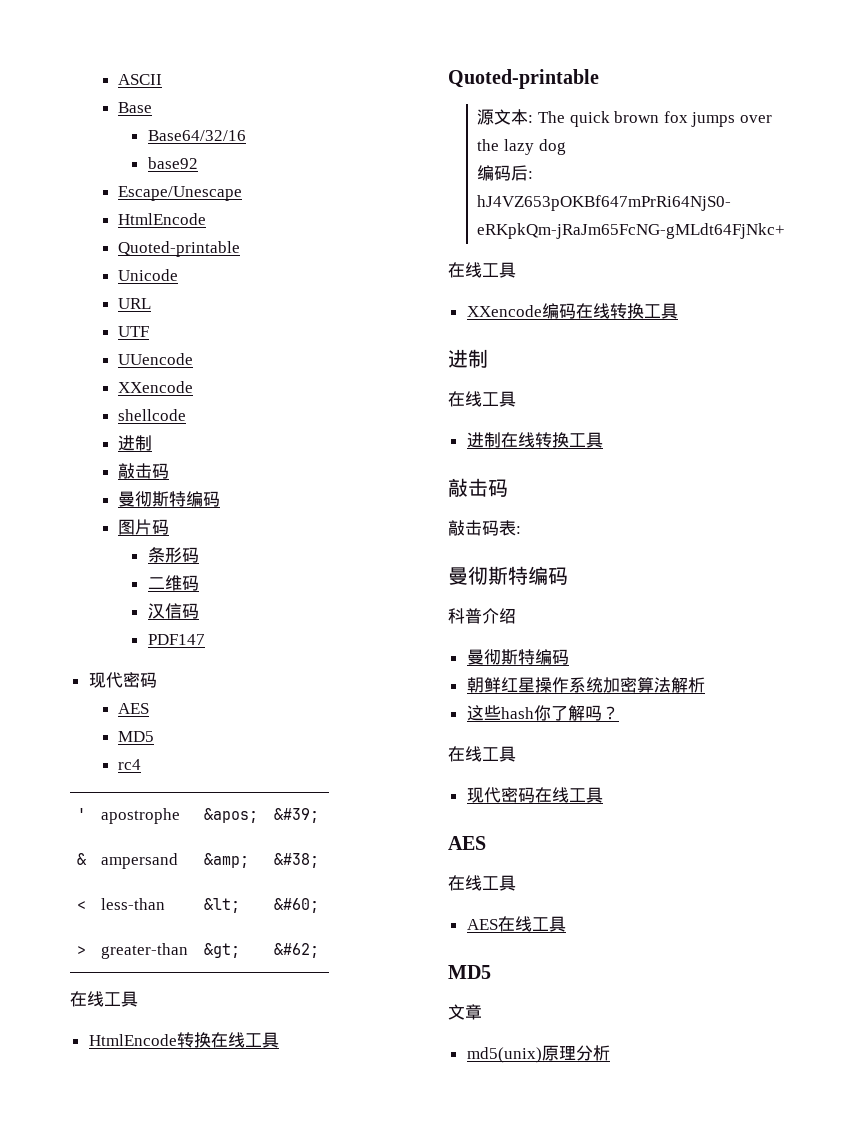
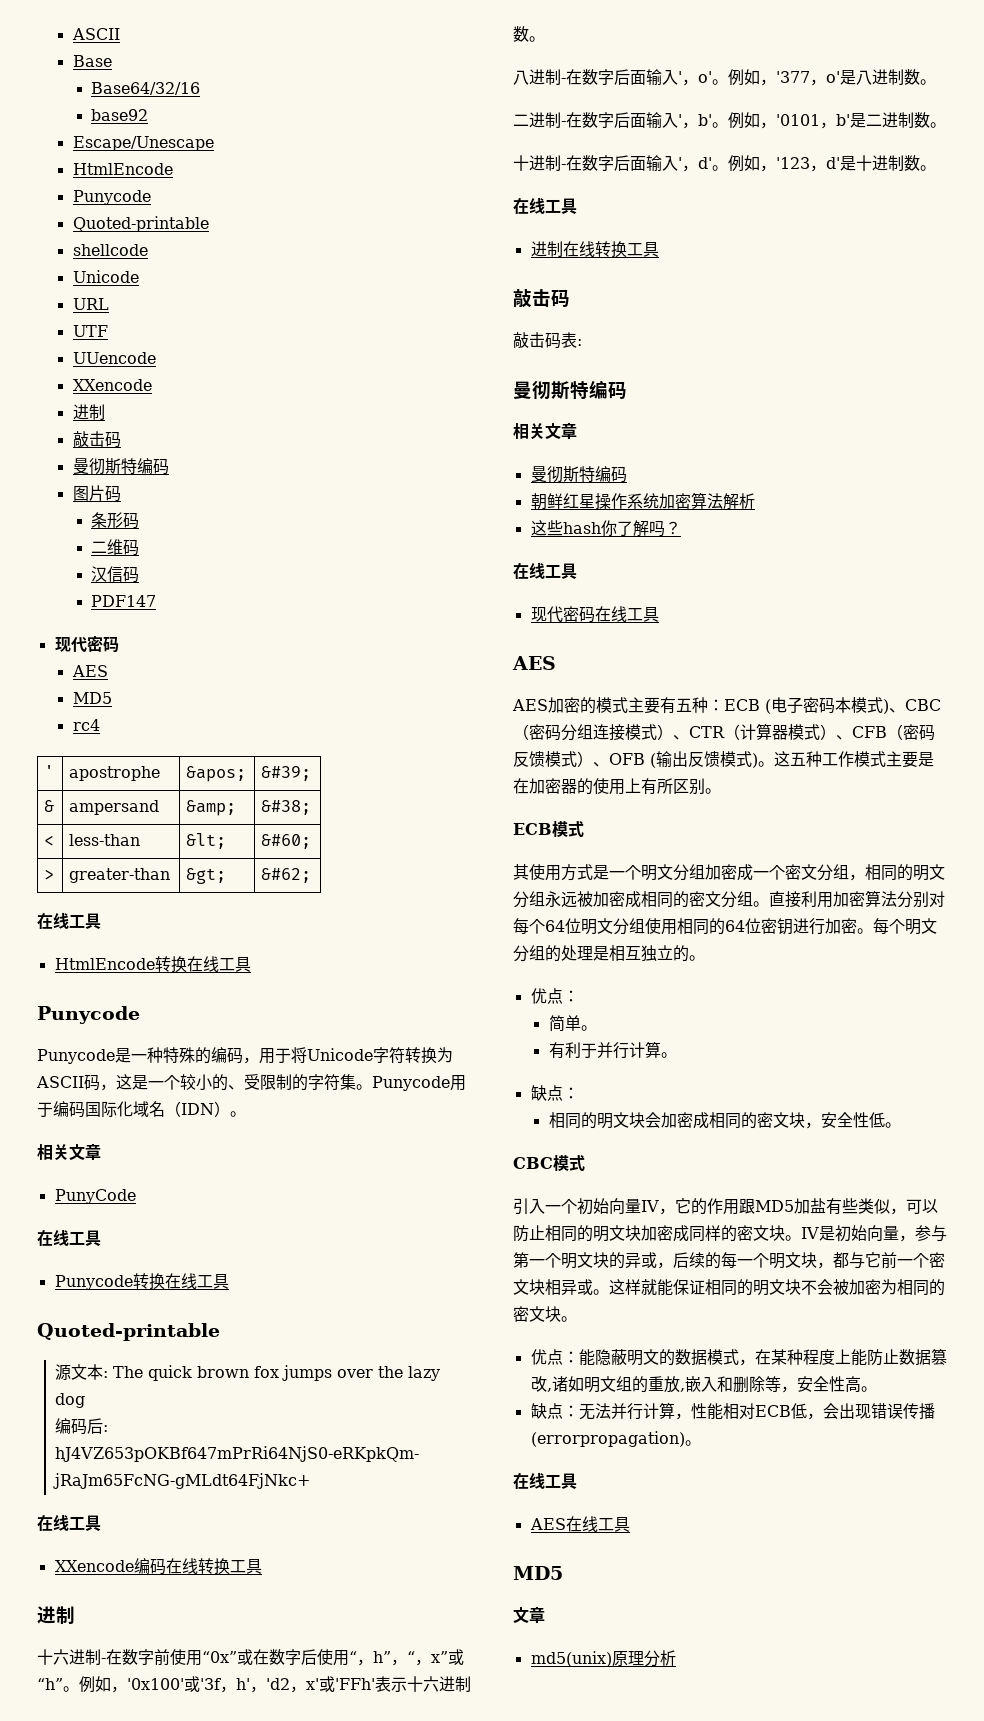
  Escape/Unescape
  HtmlEncode
+ Punycode
  Quoted-printable
+ shellcode
- shellcode
  HtmlEncode转换在线工具
+ Punycode
+ Punycode是一种特殊的编码，用于将Unicode字符转换为ASCII码，这是一个较小的、受限制的字符集。Punycode用于编码国际化域名（IDN）。
+ 相关文章
+ PunyCode
+ 在线工具
+ Punycode转换在线工具
+ 十六进制-在数字前使用“0x”或在数字后使用“，h”，“，x”或“h”。例如，'0x100'或'3f，h'，'d2，x'或'FFh'表示十六进制数。
+ 八进制-在数字后面输入'，o'。例如，'377，o'是八进制数。
+ 二进制-在数字后面输入'，b'。例如，'0101，b'是二进制数。
+ 十进制-在数字后面输入'，d'。例如，'123，d'是十进制数。
  敲击码表:
  曼彻斯特编码
- 科普介绍
+ 相关文章
+ AES加密的模式主要有五种：ECB (电子密码本模式)、CBC（密码分组连接模式）、CTR（计算器模式）、CFB（密码反馈模式）、OFB (输出反馈模式)。这五种工作模式主要是在加密器的使用上有所区别。
+ ECB模式
+ 其使用方式是一个明文分组加密成一个密文分组，相同的明文分组永远被加密成相同的密文分组。直接利用加密算法分别对每个64位明文分组使用相同的64位密钥进行加密。每个明文分组的处理是相互独立的。
+ 优点：
+ 简单。
+ 有利于并行计算。
+ 缺点：
+ 相同的明文块会加密成相同的密文块，安全性低。
+ CBC模式
+ 引入一个初始向量IV，它的作用跟MD5加盐有些类似，可以防止相同的明文块加密成同样的密文块。IV是初始向量，参与第一个明文块的异或，后续的每一个明文块，都与它前一个密文块相异或。这样就能保证相同的明文块不会被加密为相同的密文块。
+ 优点：能隐蔽明文的数据模式，在某种程度上能防止数据篡改,诸如明文组的重放,嵌入和删除等，安全性高。
+ 缺点：无法并行计算，性能相对ECB低，会出现错误传播(errorpropagation)。

